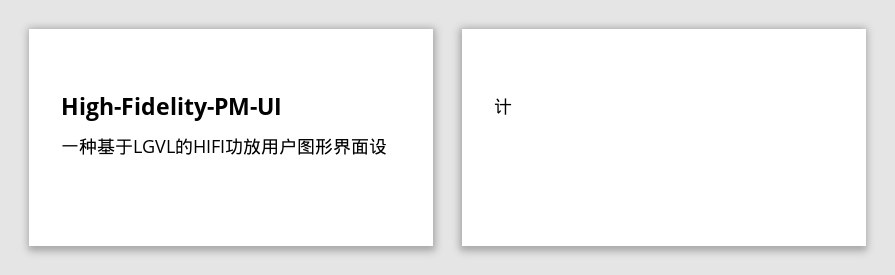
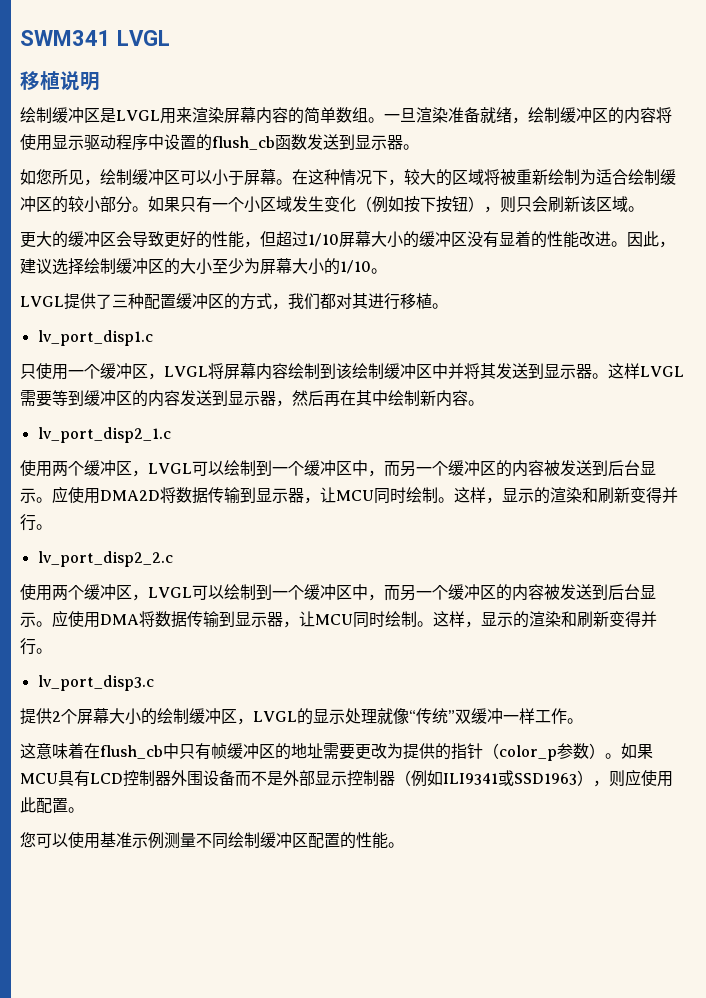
- High-Fidelity-PM-UI
- 一种基于LGVL的HIFI功放用户图形界面设计
+ SWM341 LVGL
+ 移植说明
+ 绘制缓冲区是LVGL用来渲染屏幕内容的简单数组。一旦渲染准备就绪，绘制缓冲区的内容将使用显示驱动程序中设置的flush_cb函数发送到显示器。
+ 如您所见，绘制缓冲区可以小于屏幕。在这种情况下，较大的区域将被重新绘制为适合绘制缓冲区的较小部分。如果只有一个小区域发生变化（例如按下按钮），则只会刷新该区域。
+ 更大的缓冲区会导致更好的性能，但超过1/10屏幕大小的缓冲区没有显着的性能改进。因此，建议选择绘制缓冲区的大小至少为屏幕大小的1/10。
+ LVGL提供了三种配置缓冲区的方式，我们都对其进行移植。
+ lv_port_disp1.c
+ 只使用一个缓冲区，LVGL将屏幕内容绘制到该绘制缓冲区中并将其发送到显示器。这样LVGL需要等到缓冲区的内容发送到显示器，然后再在其中绘制新内容。
+ lv_port_disp2_1.c
+ 使用两个缓冲区，LVGL可以绘制到一个缓冲区中，而另一个缓冲区的内容被发送到后台显示。应使用DMA2D将数据传输到显示器，让MCU同时绘制。这样，显示的渲染和刷新变得并行。
+ lv_port_disp2_2.c
+ 使用两个缓冲区，LVGL可以绘制到一个缓冲区中，而另一个缓冲区的内容被发送到后台显示。应使用DMA将数据传输到显示器，让MCU同时绘制。这样，显示的渲染和刷新变得并行。
+ lv_port_disp3.c
+ 提供2个屏幕大小的绘制缓冲区，LVGL的显示处理就像“传统”双缓冲一样工作。
+ 这意味着在flush_cb中只有帧缓冲区的地址需要更改为提供的指针（color_p参数）。如果MCU具有LCD控制器外围设备而不是外部显示控制器（例如ILI9341或SSD1963），则应使用此配置。
+ 您可以使用基准示例测量不同绘制缓冲区配置的性能。

